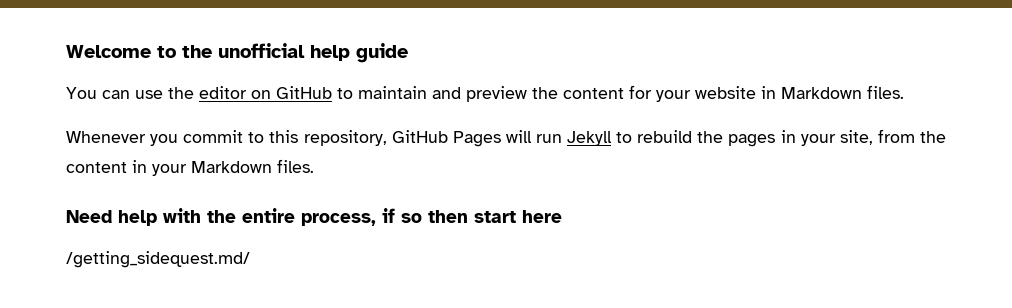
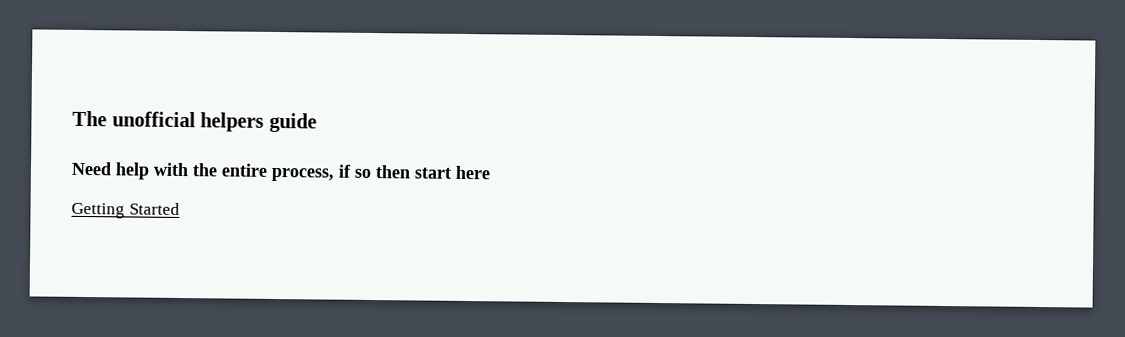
- Welcome to the unofficial help guide
- You can use the editor on GitHub to maintain and preview the content for your website in Markdown files.
- Whenever you commit to this repository, GitHub Pages will run Jekyll to rebuild the pages in your site, from the content in your Markdown files.
+ The unofficial helpers guide
- /getting_sidequest.md/
+ Getting Started

